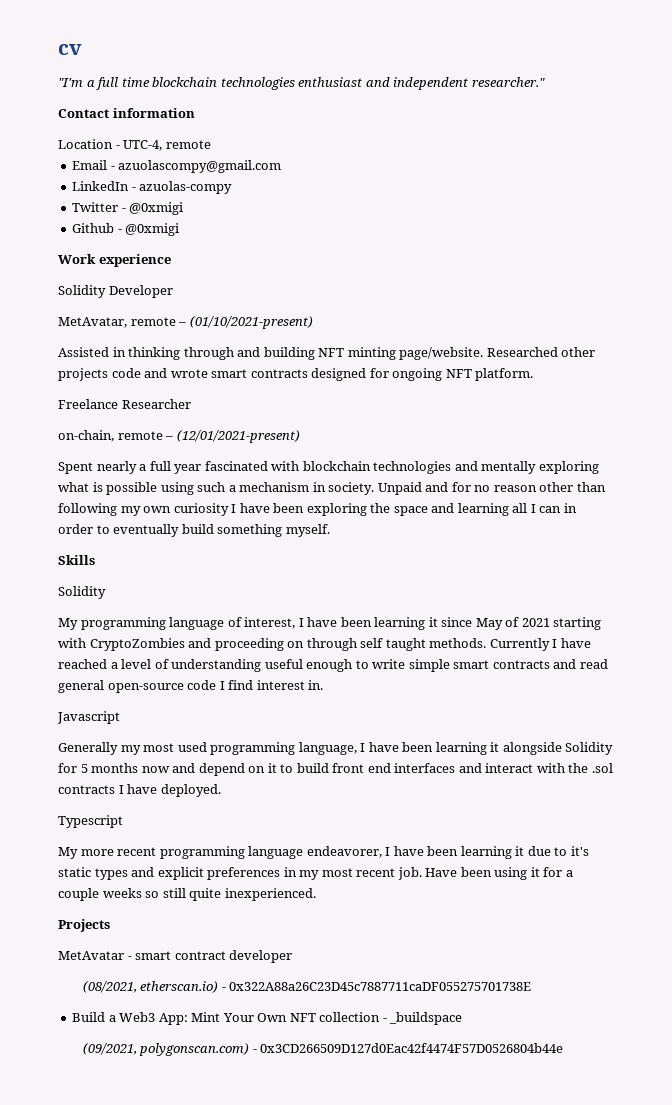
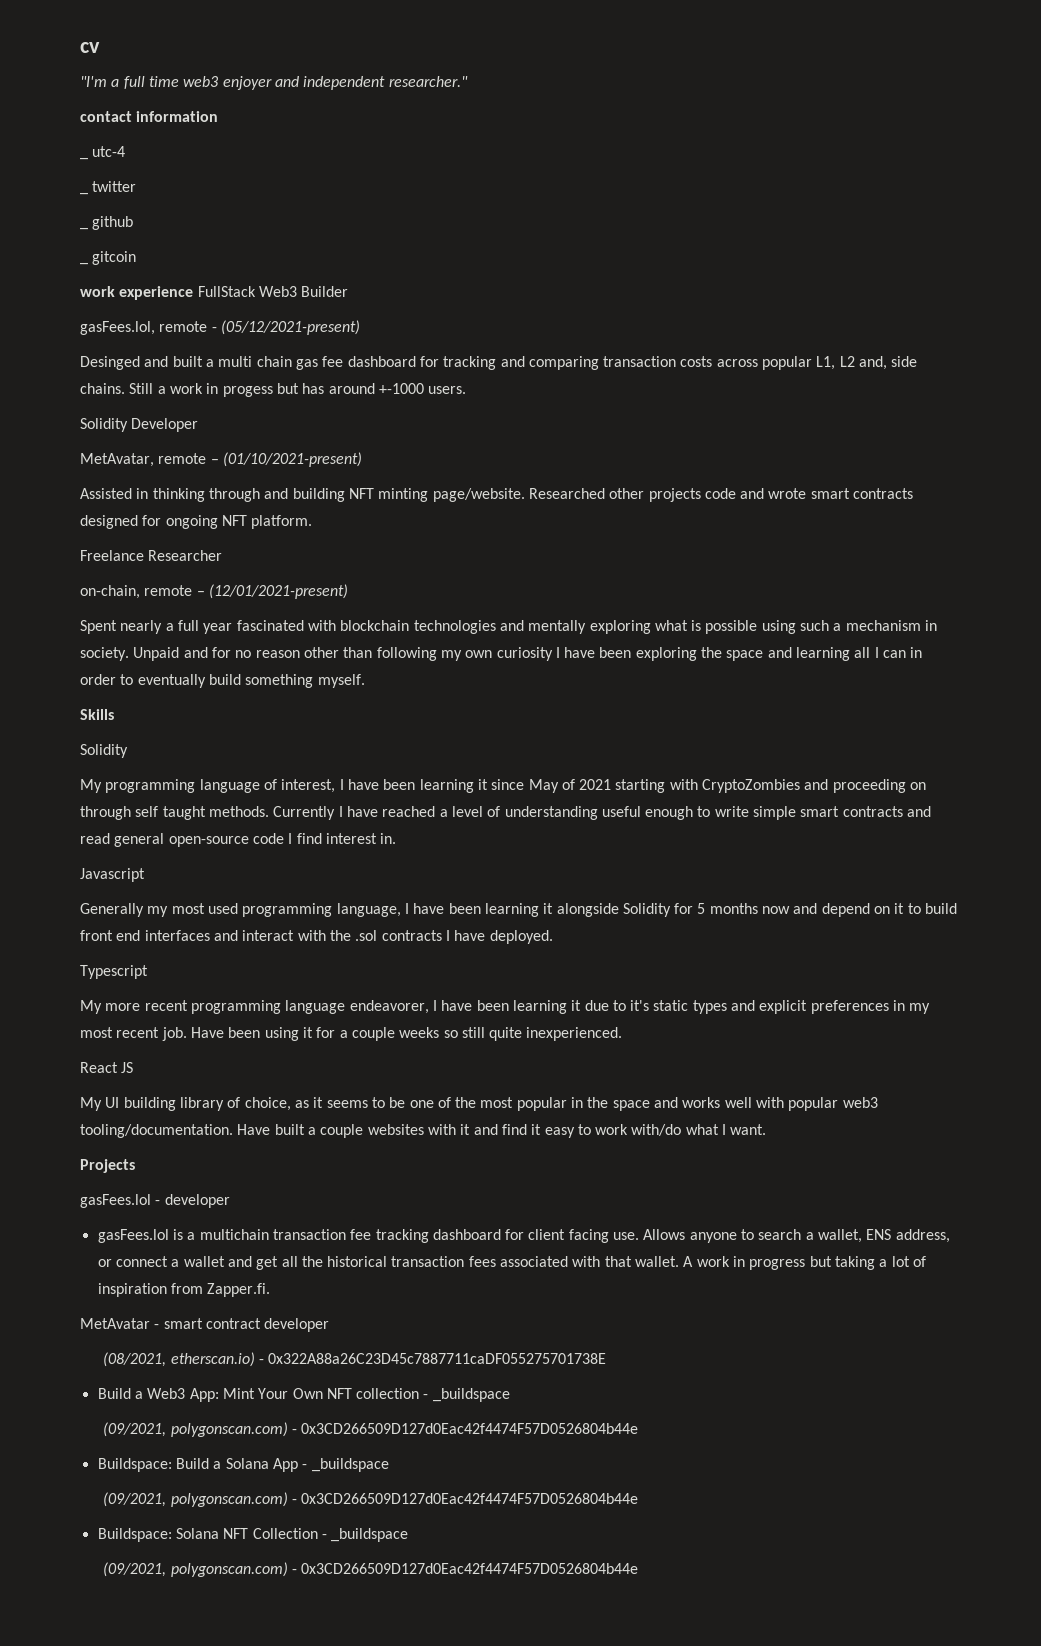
- "I'm a full time blockchain technologies enthusiast and independent researcher."
+ "I'm a full time web3 enjoyer and independent researcher."
- Contact information
+ contact information
- Location - UTC-4, remote
- Email - azuolascompy@gmail.com
- LinkedIn - azuolas-compy
- Twitter - @0xmigi
- Github - @0xmigi
- Work experience
+ _ utc-4
+ _ twitter
+ _ github
+ _ gitcoin
+ work experience FullStack Web3 Builder
+ gasFees.lol, remote - (05/12/2021-present)
+ Desinged and built a multi chain gas fee dashboard for tracking and comparing transaction costs across popular L1, L2 and, side chains. Still a work in progess but has around +-1000 users.
+ React JS
+ My UI building library of choice, as it seems to be one of the most popular in the space and works well with popular web3 tooling/documentation. Have built a couple websites with it and find it easy to work with/do what I want.
  Projects
+ gasFees.lol - developer
+ gasFees.lol is a multichain transaction fee tracking dashboard for client facing use. Allows anyone to search a wallet, ENS address, or connect a wallet and get all the historical transaction fees associated with that wallet. A work in progress but taking a lot of inspiration from Zapper.fi.
+ Buildspace: Build a Solana App - _buildspace
+ (09/2021, polygonscan.com) - 0x3CD266509D127d0Eac42f4474F57D0526804b44e
+ Buildspace: Solana NFT Collection - _buildspace
+ (09/2021, polygonscan.com) - 0x3CD266509D127d0Eac42f4474F57D0526804b44e

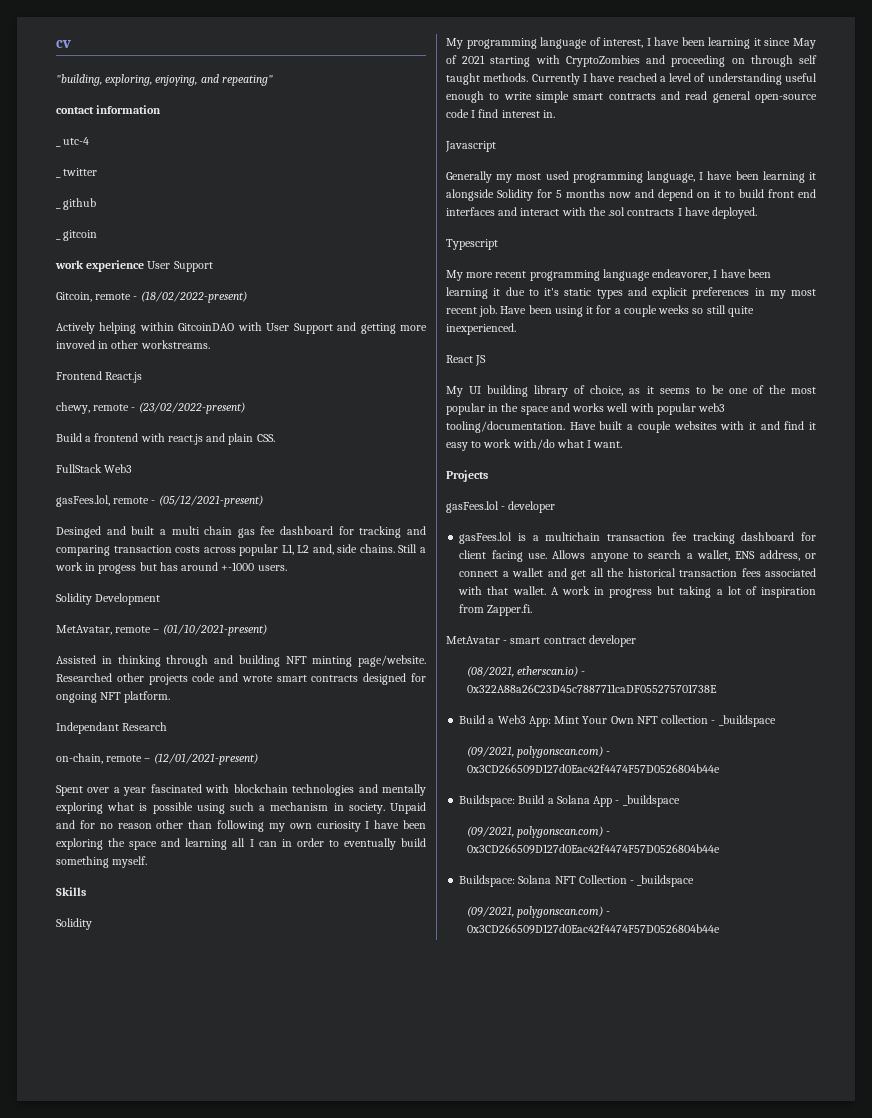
- "I'm a full time web3 enjoyer and independent researcher."
+ "building, exploring, enjoying, and repeating"
- work experience FullStack Web3 Builder
+ work experience User Support
+ Gitcoin, remote - (18/02/2022-present)
+ Actively helping within GitcoinDAO with User Support and getting more invoved in other workstreams.
+ Frontend React.js
+ chewy, remote - (23/02/2022-present)
+ Build a frontend with react.js and plain CSS.
+ FullStack Web3
- Solidity Developer
+ Solidity Development
- Freelance Researcher
+ Independant Research
- Spent nearly a full year fascinated with blockchain technologies and mentally exploring what is possible using such a mechanism in society.
+ Spent over a year fascinated with blockchain technologies and mentally exploring what is possible using such a mechanism in society.

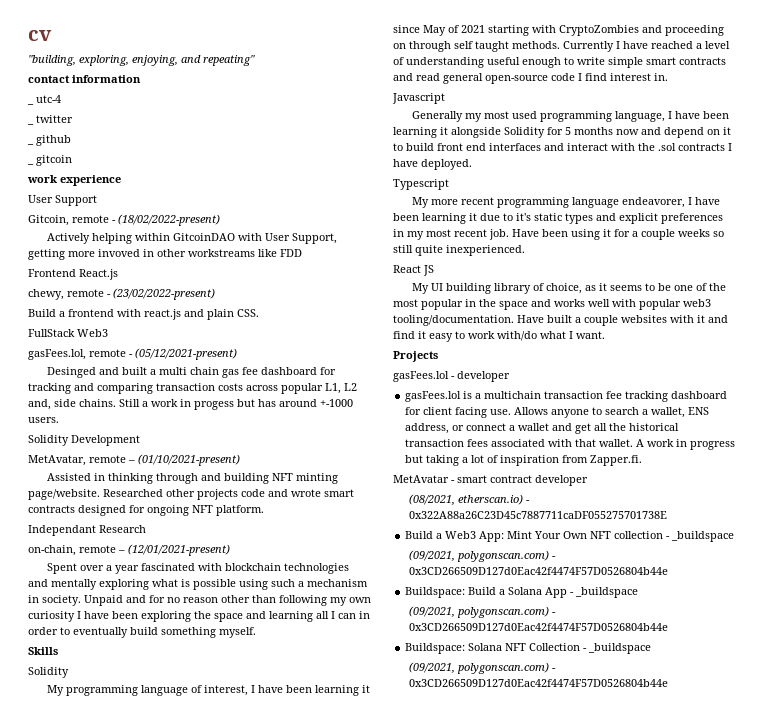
- work experience User Support
+ work experience
+ User Support
- Actively helping within GitcoinDAO with User Support and getting more invoved in other workstreams.
+ Actively helping within GitcoinDAO with User Support, getting more invoved in other workstreams like FDD

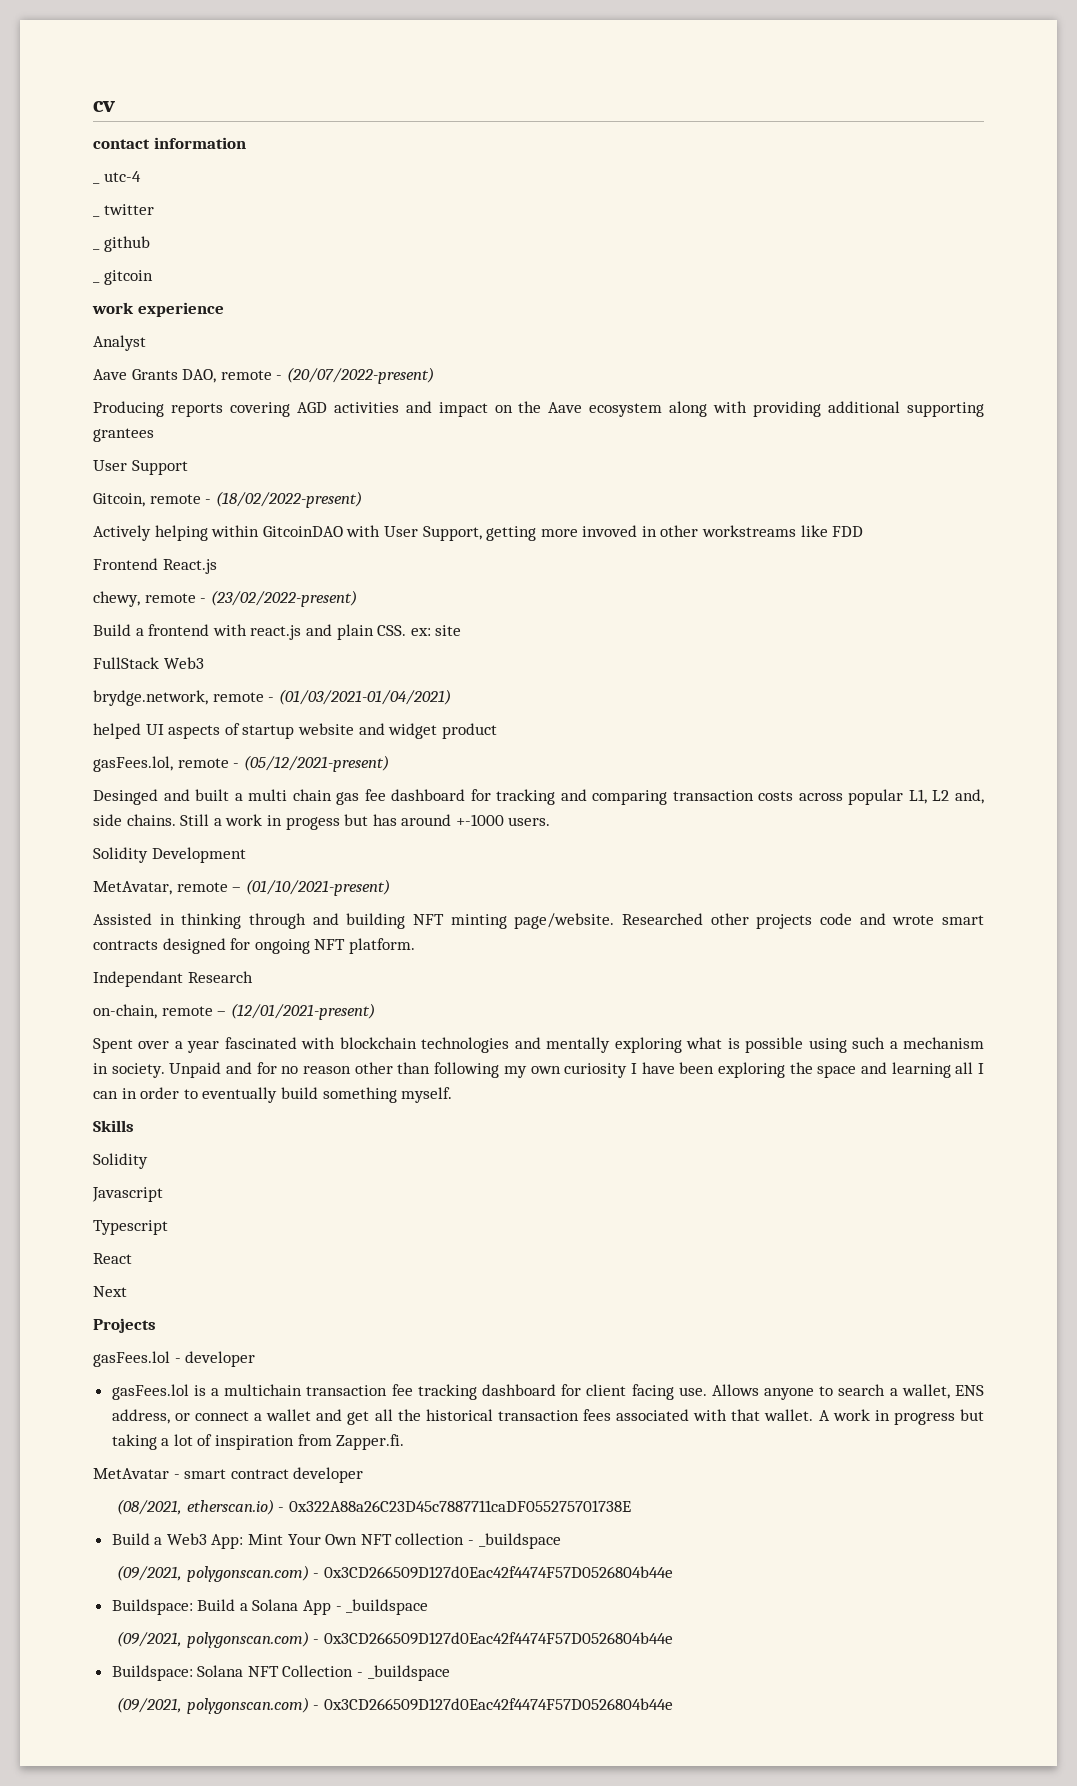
- "building, exploring, enjoying, and repeating"
+ Analyst
+ Aave Grants DAO, remote - (20/07/2022-present)
+ Producing reports covering AGD activities and impact on the Aave ecosystem along with providing additional supporting grantees
- Build a frontend with react.js and plain CSS.
+ Build a frontend with react.js and plain CSS. ex: site
+ brydge.network, remote - (01/03/2021-01/04/2021)
+ helped UI aspects of startup website and widget product
- My programming language of interest, I have been learning it since May of 2021 starting with CryptoZombies and proceeding on through self taught methods. Currently I have reached a level of understanding useful enough to write simple smart contracts and read general open-source code I find interest in.
  Javascript
- Generally my most used programming language, I have been learning it alongside Solidity for 5 months now and depend on it to build front end interfaces and interact with the .sol contracts I have deployed.
  Typescript
- My more recent programming language endeavorer, I have been learning it due to it's static types and explicit preferences in my most recent job. Have been using it for a couple weeks so still quite inexperienced.
- React JS
- My UI building library of choice, as it seems to be one of the most popular in the space and works well with popular web3 tooling/documentation. Have built a couple websites with it and find it easy to work with/do what I want.
+ React
+ Next

